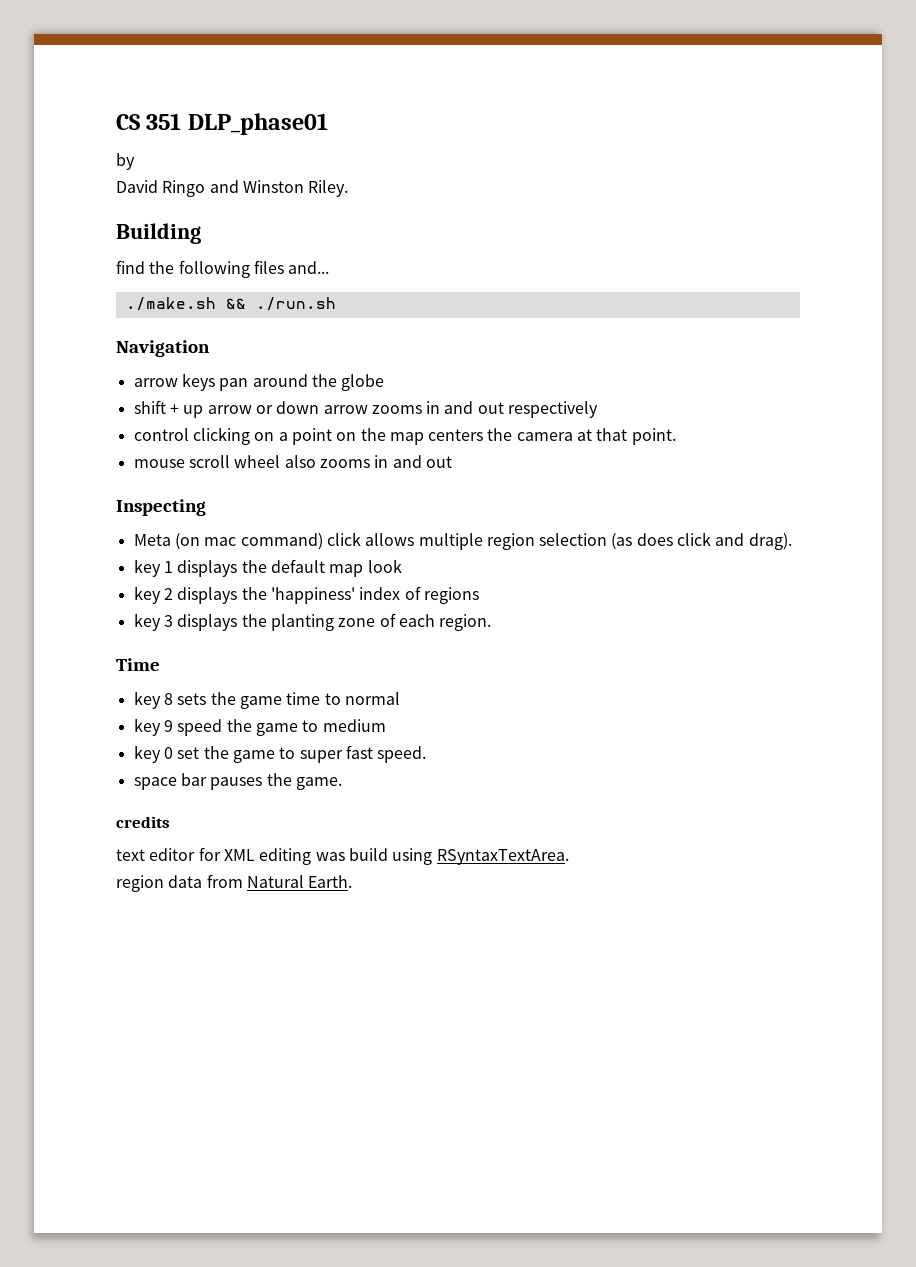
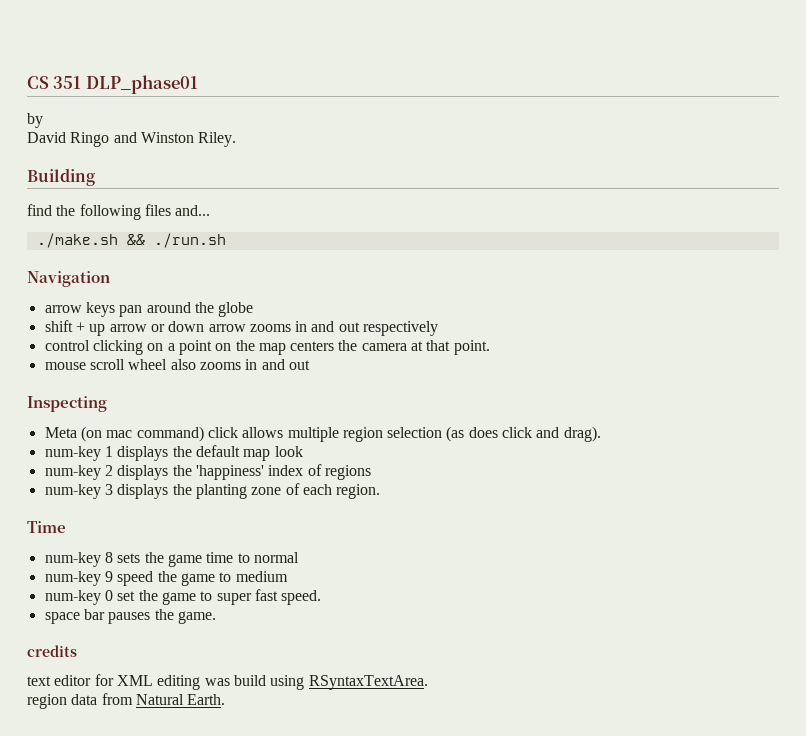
- key 1 displays the default map look
+ num-key 1 displays the default map look
- key 2 displays the 'happiness' index of regions
+ num-key 2 displays the 'happiness' index of regions
- key 3 displays the planting zone of each region.
+ num-key 3 displays the planting zone of each region.
- key 8 sets the game time to normal
+ num-key 8 sets the game time to normal
- key 9 speed the game to medium
+ num-key 9 speed the game to medium
- key 0 set the game to super fast speed.
+ num-key 0 set the game to super fast speed.

